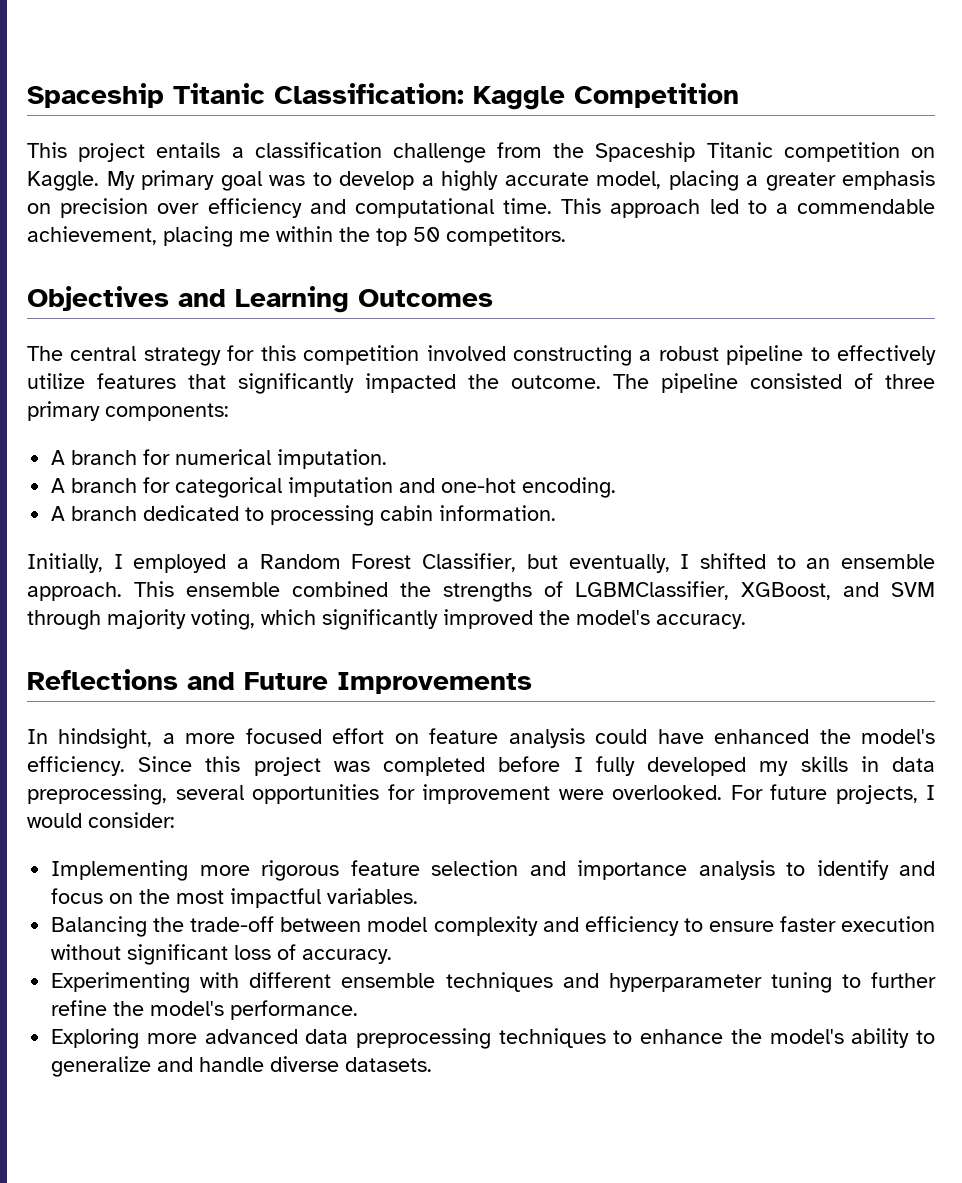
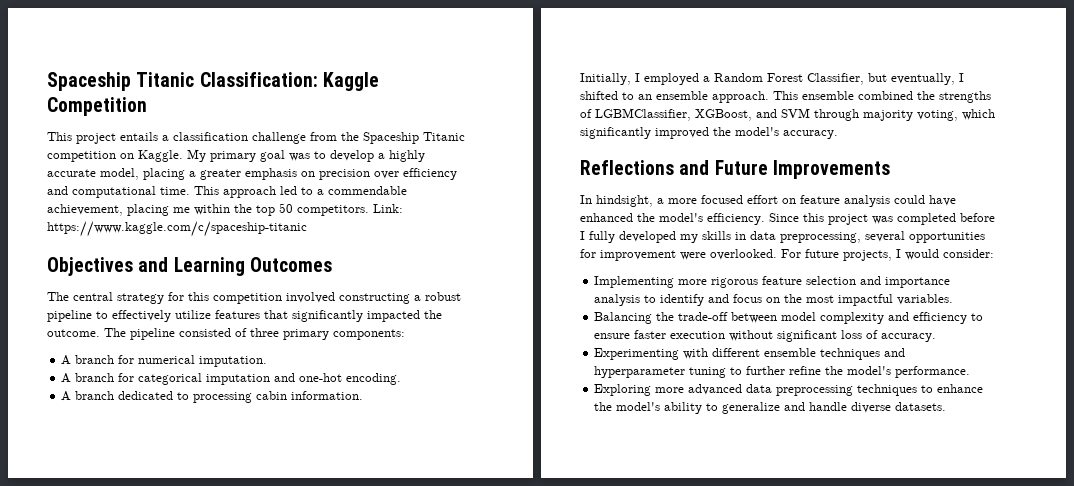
+ Link: https://www.kaggle.com/c/spaceship-titanic

